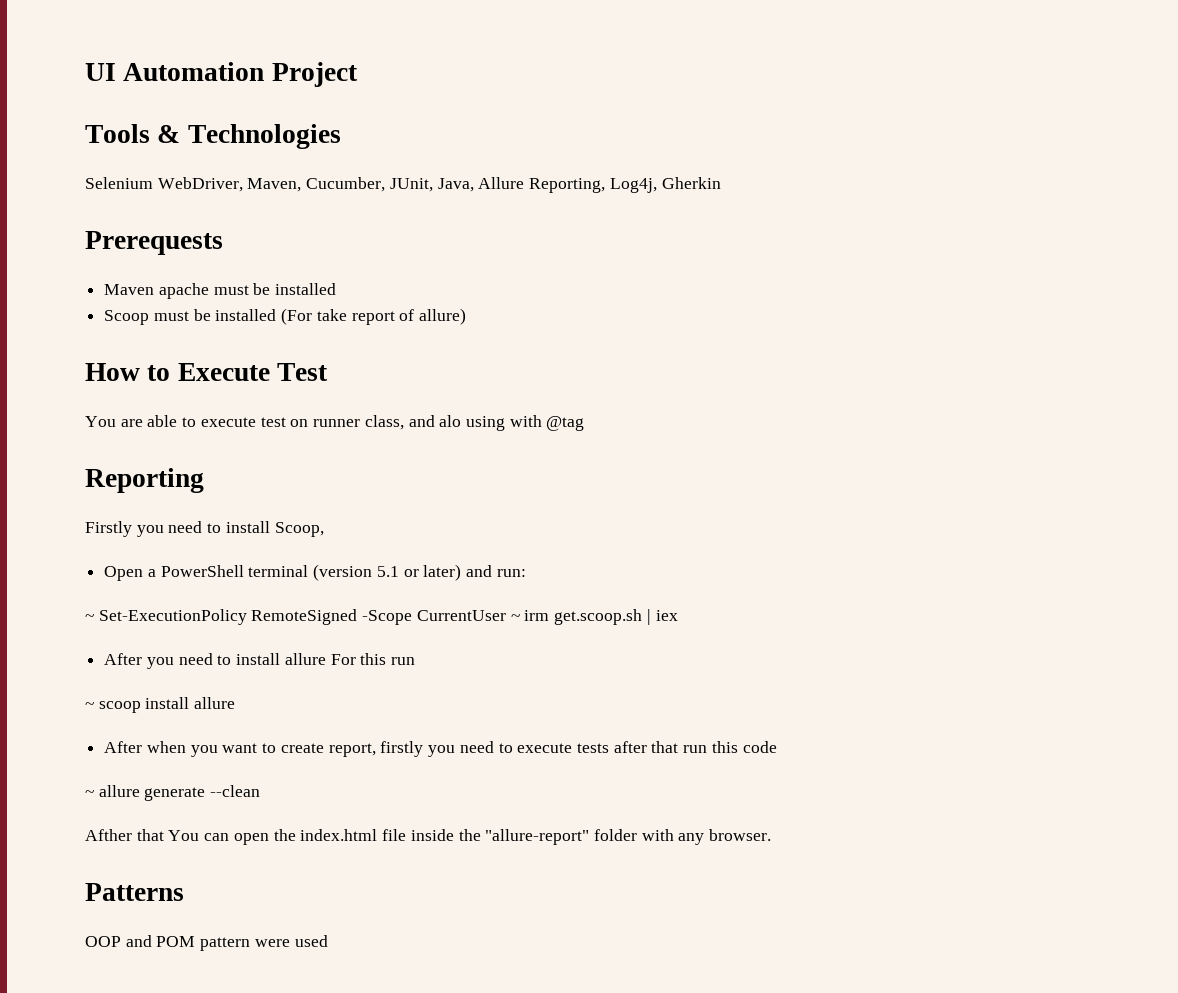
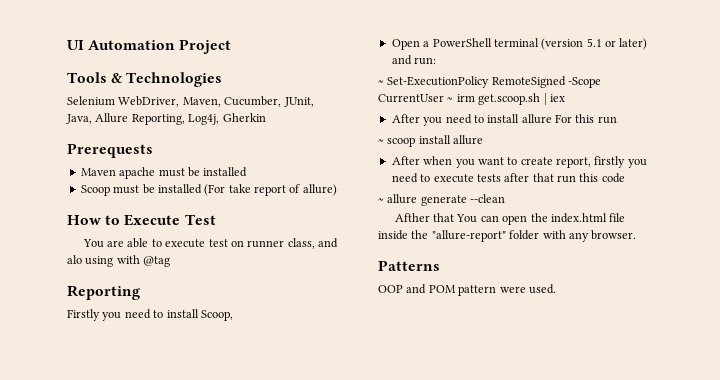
- OOP and POM pattern were used
+ OOP and POM pattern were used.

